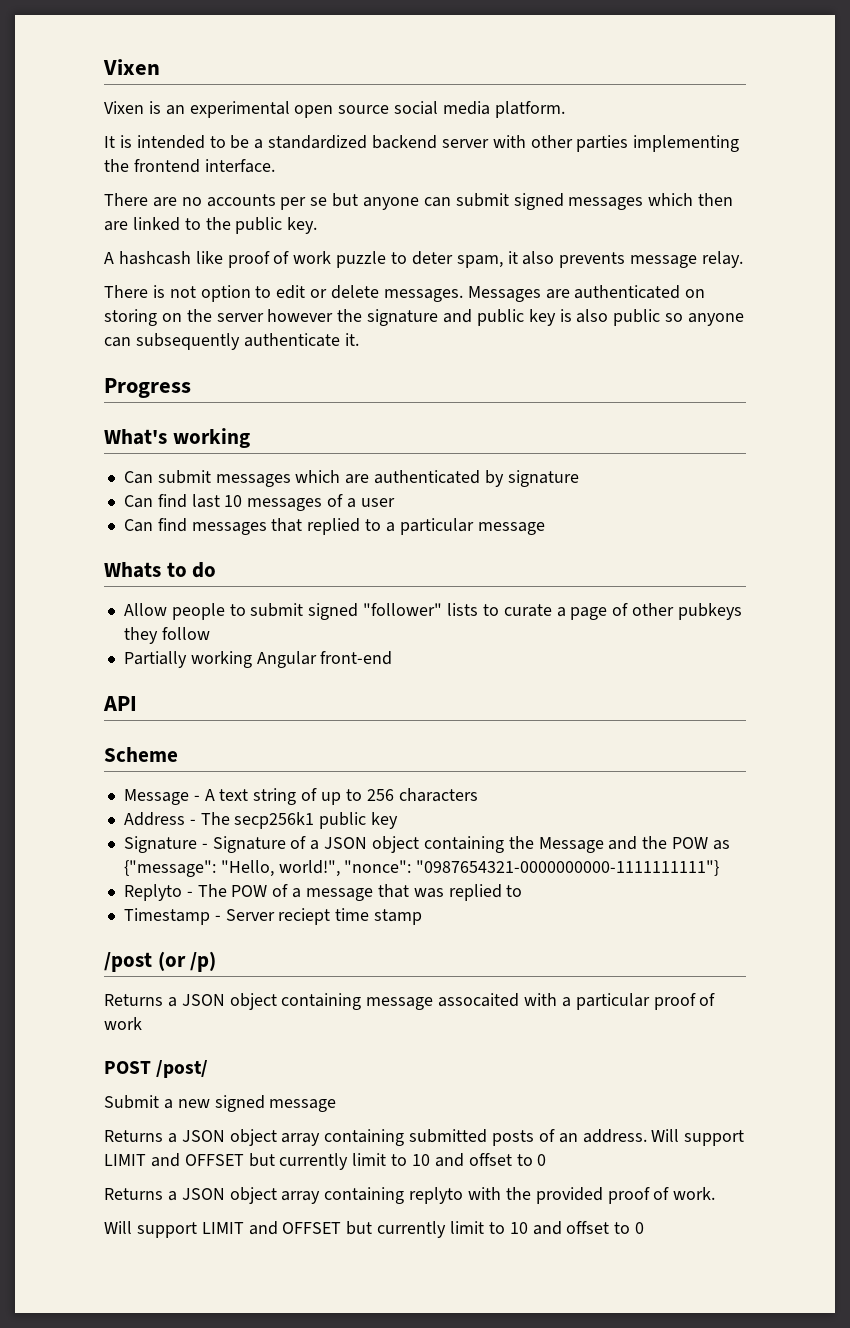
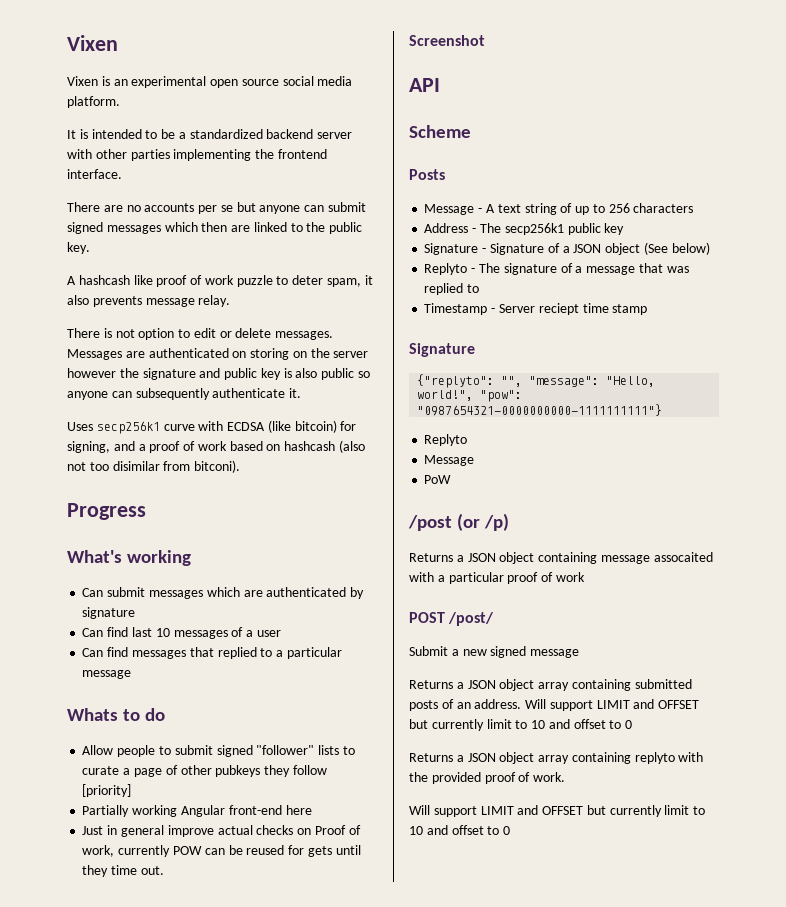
+ Uses secp256k1 curve with ECDSA (like bitcoin) for signing, and a proof of work based on hashcash (also not too disimilar from bitconi).
- Allow people to submit signed "follower" lists to curate a page of other pubkeys they follow
+ Allow people to submit signed "follower" lists to curate a page of other pubkeys they follow [priority]
- Partially working Angular front-end
+ Partially working Angular front-end here
+ Just in general improve actual checks on Proof of work, currently POW can be reused for gets until they time out.
+ Screenshot
+ Posts
- Signature - Signature of a JSON object containing the Message and the POW as {"message": "Hello, world!", "nonce": "0987654321-0000000000-1111111111"}
+ Signature - Signature of a JSON object (See below)
- Replyto - The POW of a message that was replied to
+ Replyto - The signature of a message that was replied to
  Timestamp - Server reciept time stamp
+ Signature
+ {"replyto": "", "message": "Hello, world!", "pow": "0987654321-0000000000-1111111111"}
+ Replyto
+ Message
+ PoW

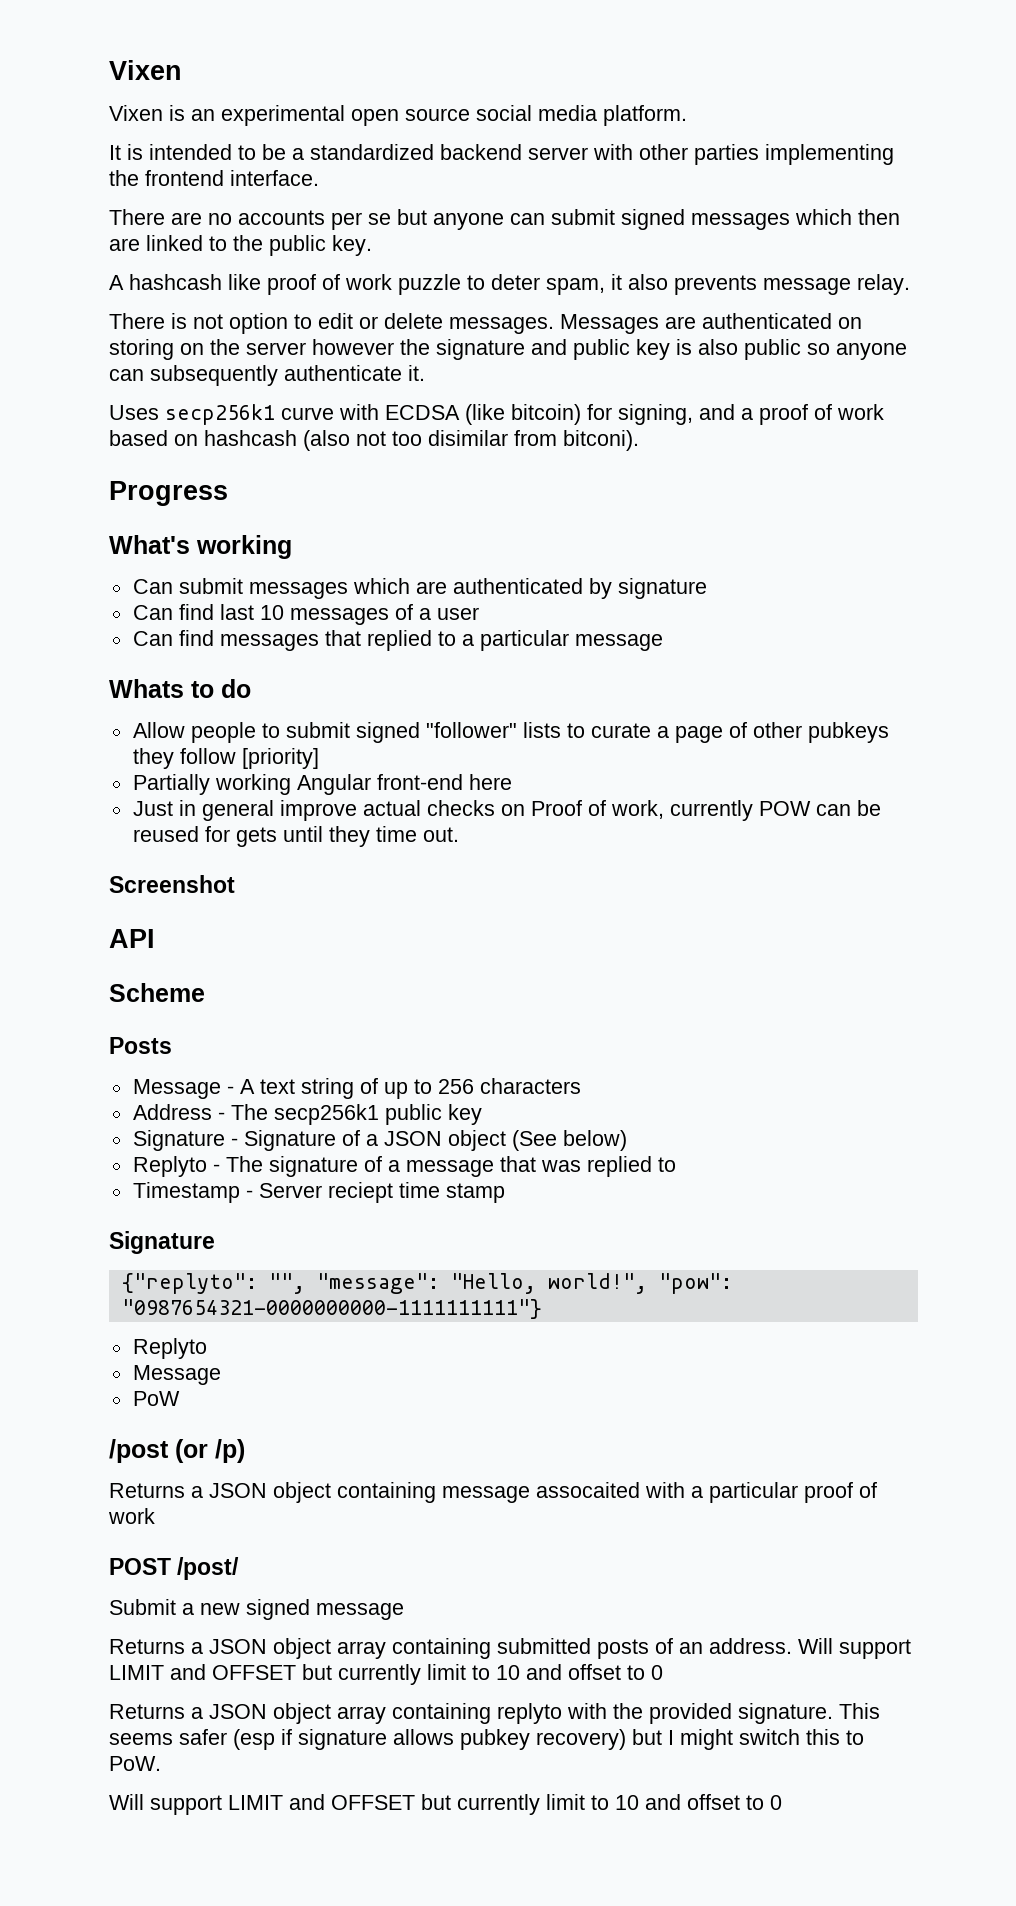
- Returns a JSON object array containing replyto with the provided proof of work.
+ Returns a JSON object array containing replyto with the provided signature. This seems safer (esp if signature allows pubkey recovery) but I might switch this to PoW.

